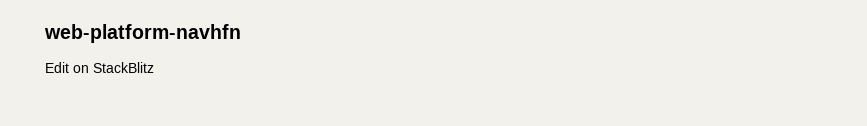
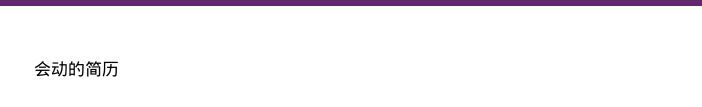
- web-platform-navhfn
- Edit on StackBlitz
+ 会动的简历

